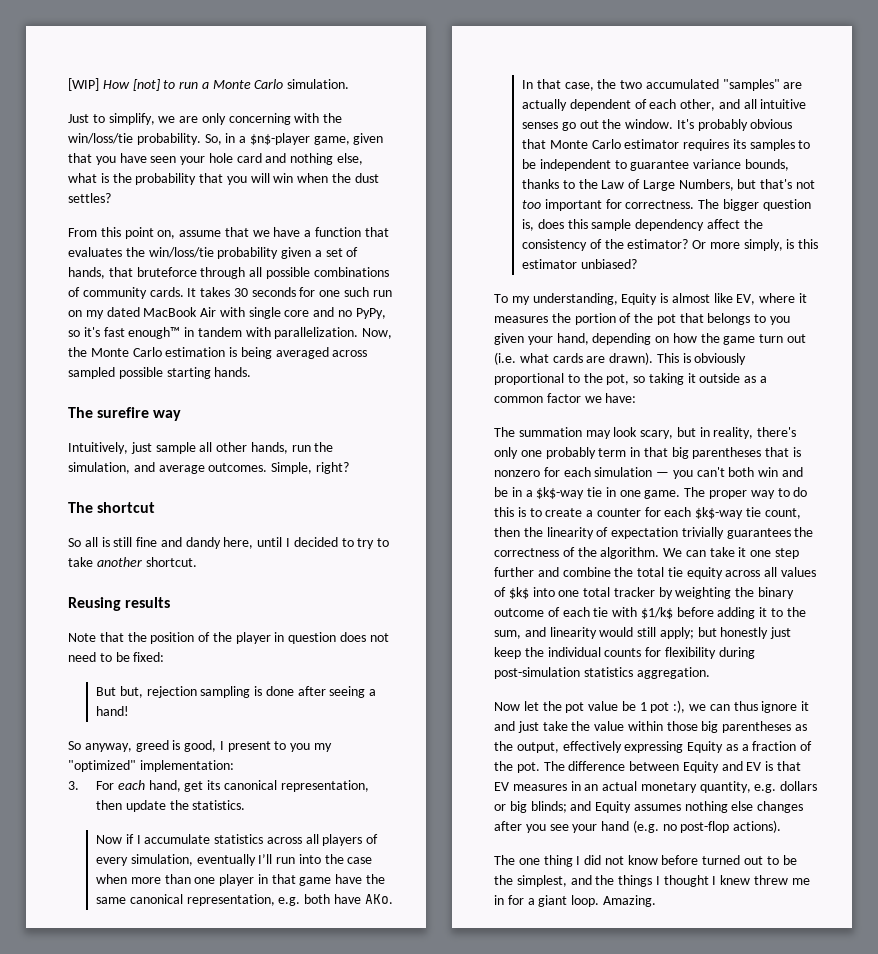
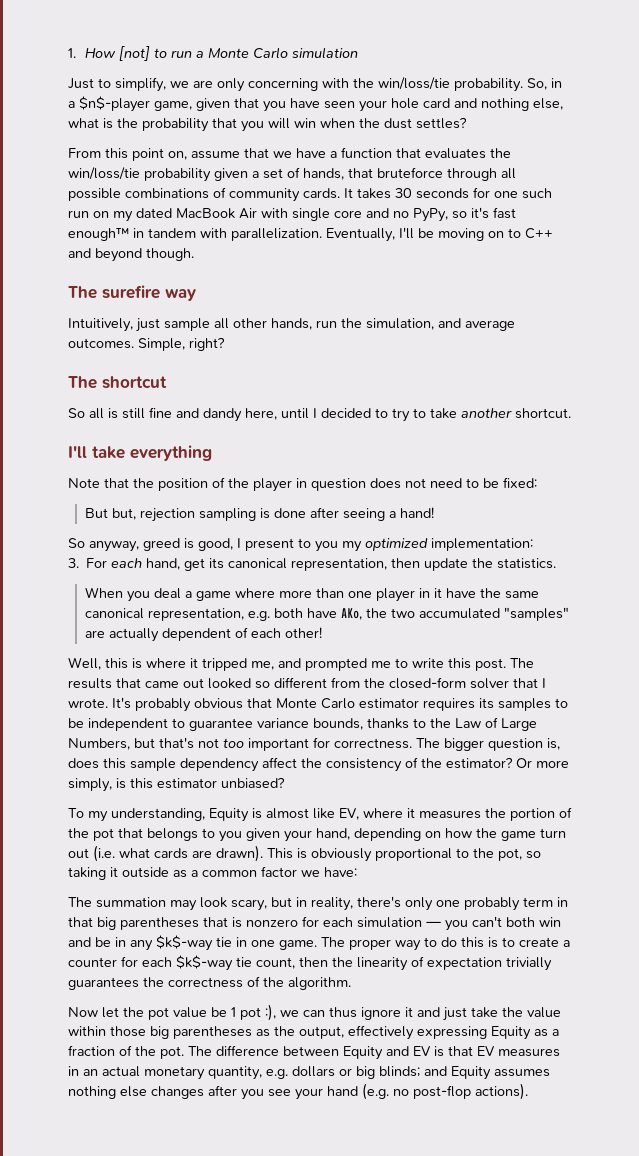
- [WIP] How [not] to run a Monte Carlo simulation.
+ 1. How [not] to run a Monte Carlo simulation
- Now, the Monte Carlo estimation is being averaged across sampled possible starting hands.
+ Eventually, I'll be moving on to C++ and beyond though.
- Reusing results
+ I'll take everything
- So anyway, greed is good, I present to you my "optimized" implementation:
+ So anyway, greed is good, I present to you my optimized implementation:
- Now if I accumulate statistics across all players of every simulation, eventually I’ll run into the case when more than one player in that game have the same canonical representation, e.g. both have AKo. In that case, the two accumulated "samples" are actually dependent of each other, and all intuitive senses go out the window.
+ When you deal a game where more than one player in it have the same canonical representation, e.g. both have AKo, the two accumulated "samples" are actually dependent of each other!
+ Well, this is where it tripped me, and prompted me to write this post. The results that came out looked so different from the closed-form solver that I wrote.
- The summation may look scary, but in reality, there's only one probably term in that big parentheses that is nonzero for each simulation — you can't both win and be in a $k$-way tie in one game.
+ The summation may look scary, but in reality, there's only one probably term in that big parentheses that is nonzero for each simulation — you can't both win and be in any $k$-way tie in one game.
- We can take it one step further and combine the total tie equity across all values of $k$ into one total tracker by weighting the binary outcome of each tie with $1/k$ before adding it to the sum, and linearity would still apply; but honestly just keep the individual counts for flexibility during post-simulation statistics aggregation.
- The one thing I did not know before turned out to be the simplest, and the things I thought I knew threw me in for a giant loop. Amazing.

